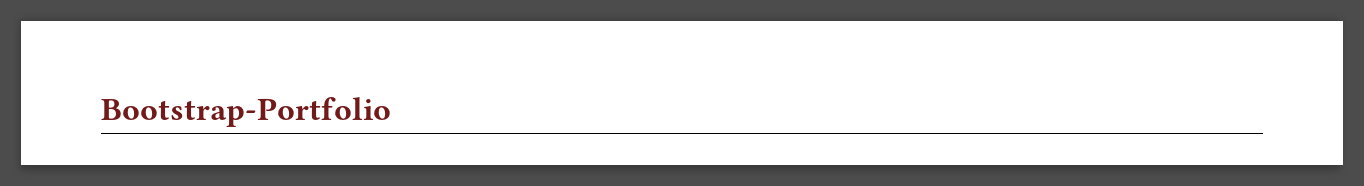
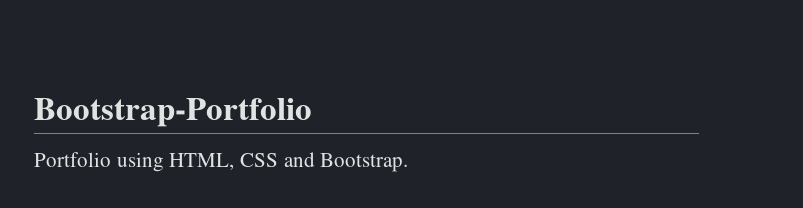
+ Portfolio using HTML, CSS and Bootstrap.

